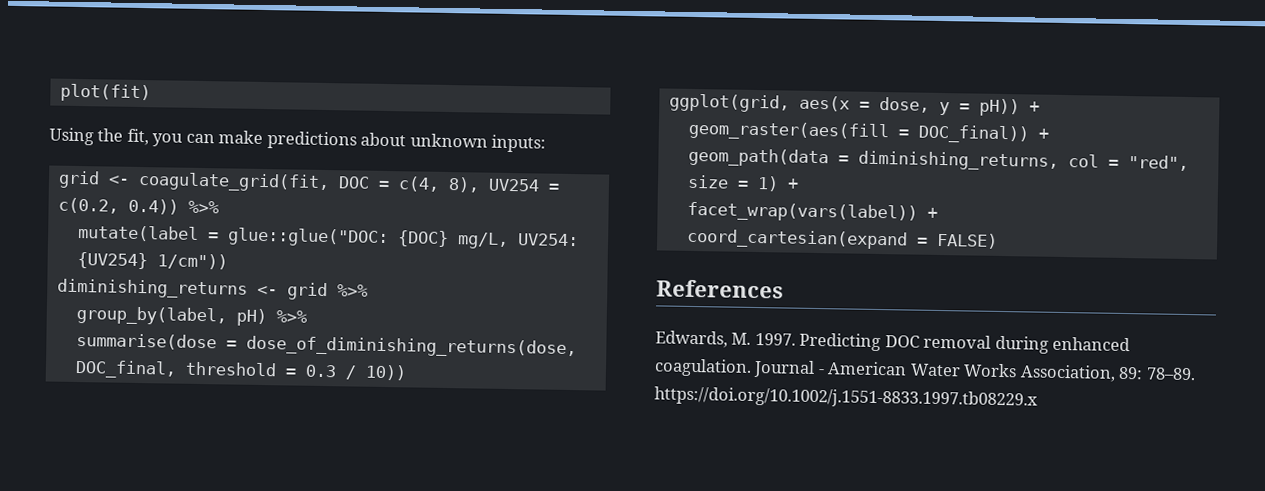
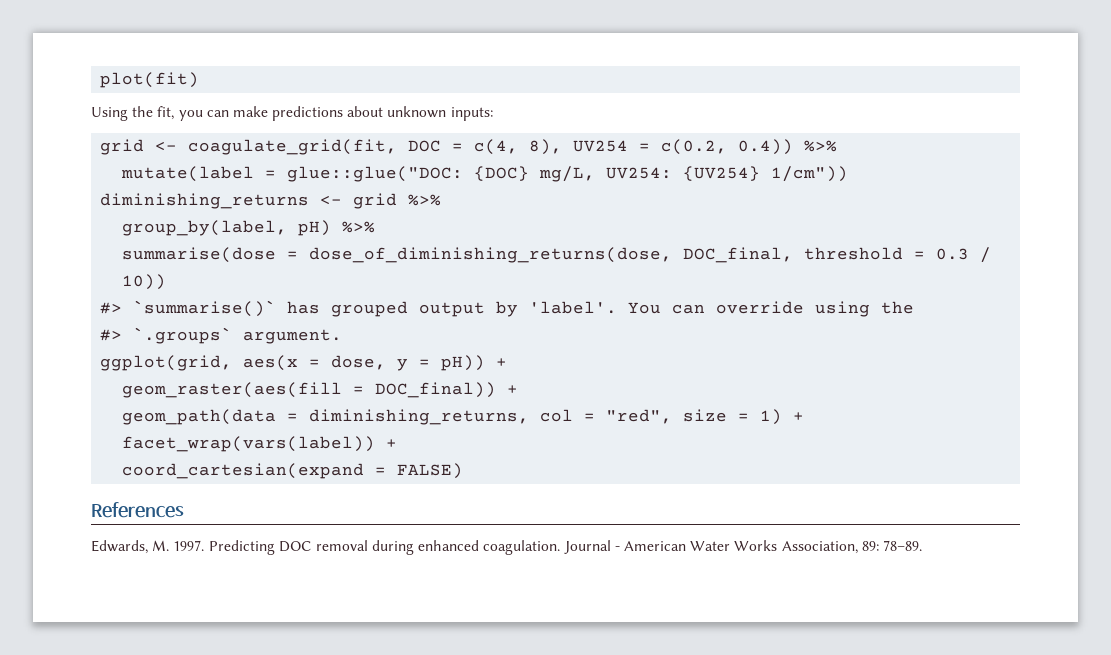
+ #> `summarise()` has grouped output by 'label'. You can override using the
+ #> `.groups` argument.
- Journal - American Water Works Association, 89: 78–89. https://doi.org/10.1002/j.1551-8833.1997.tb08229.x
+ Journal - American Water Works Association, 89: 78–89.

